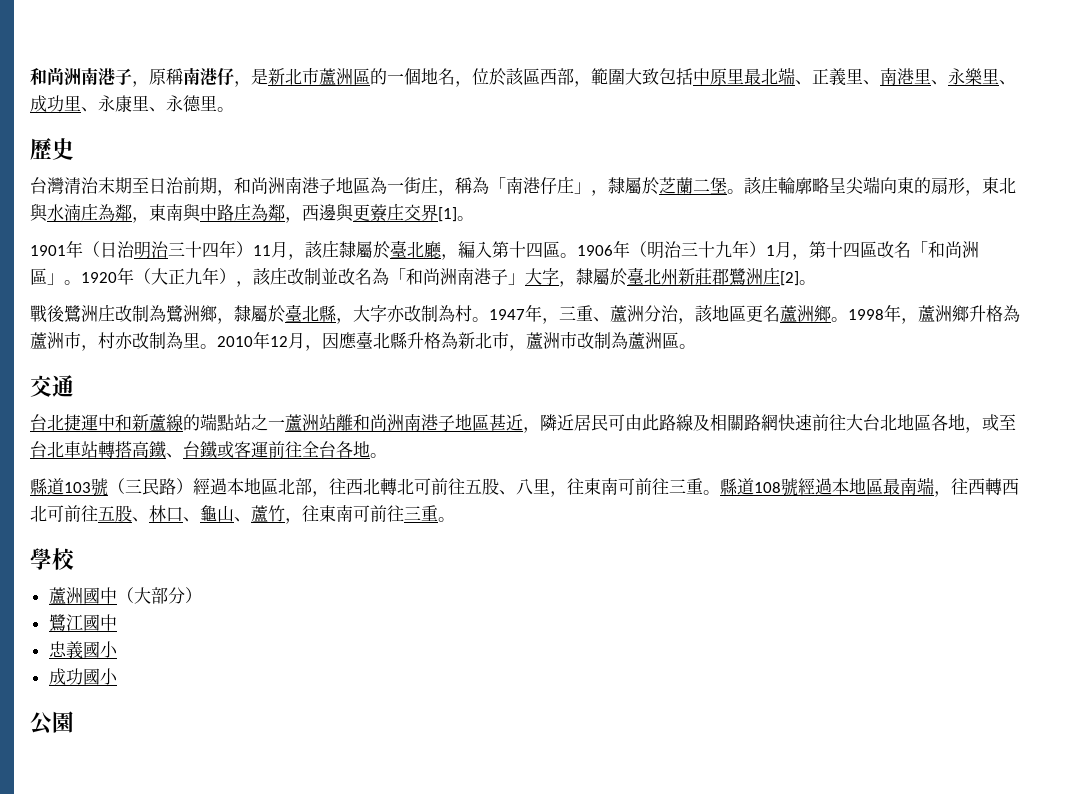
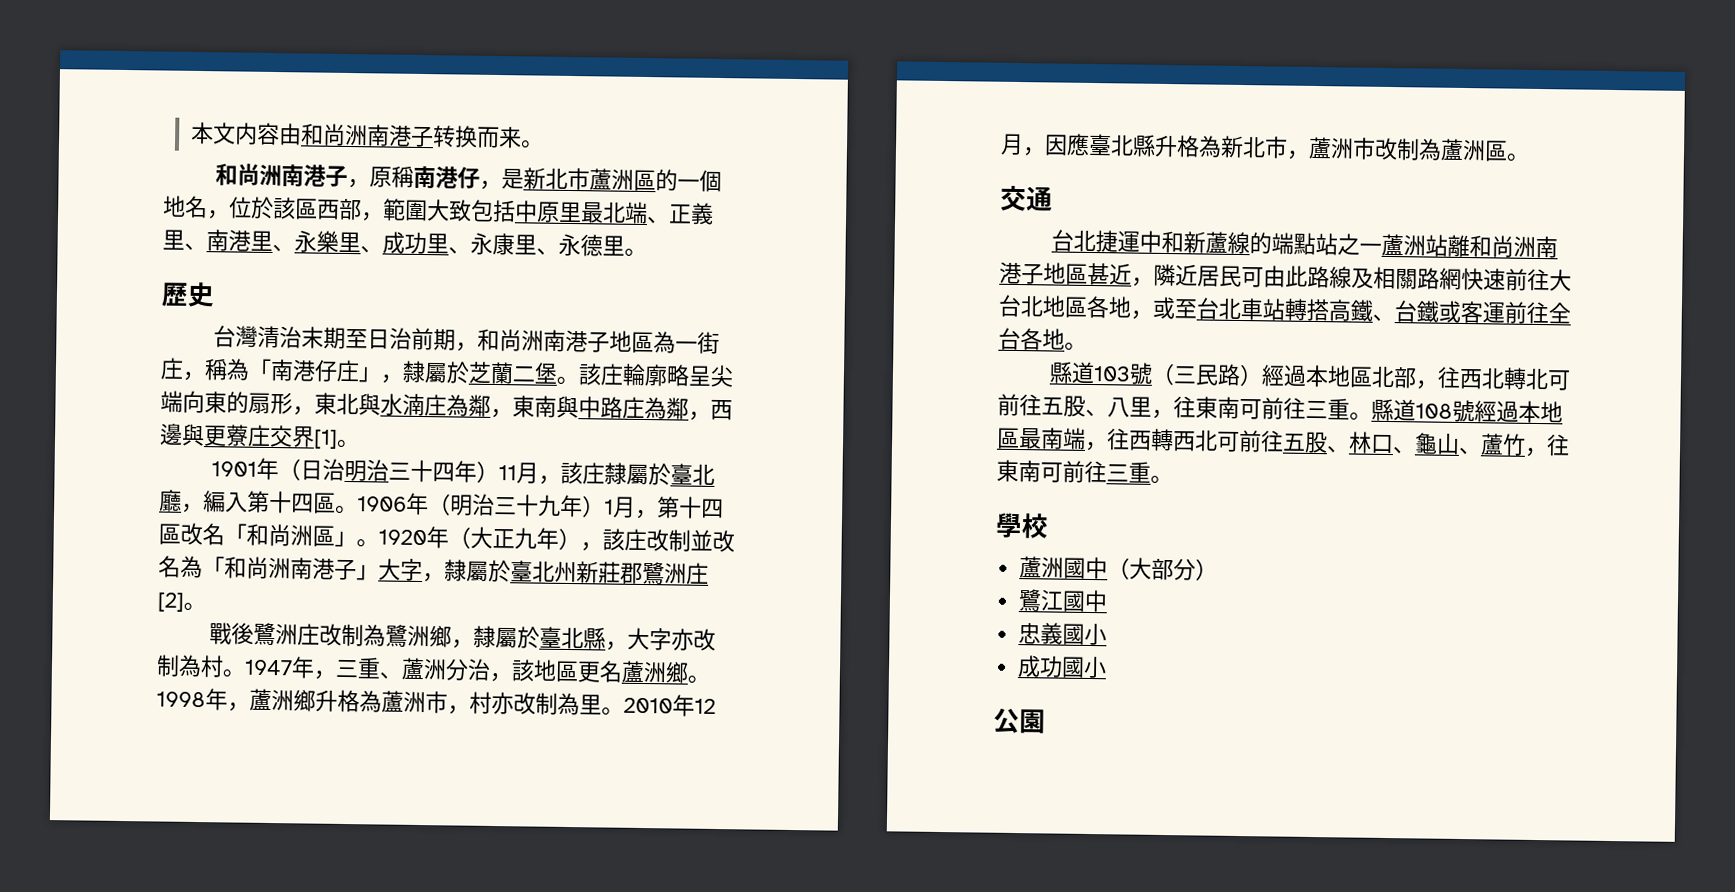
+ 本文内容由和尚洲南港子转换而来。

